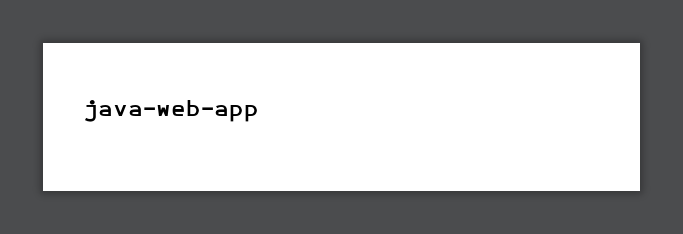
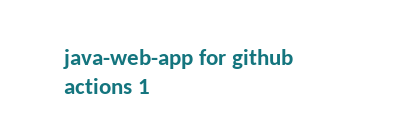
- java-web-app
+ java-web-app for github actions 1

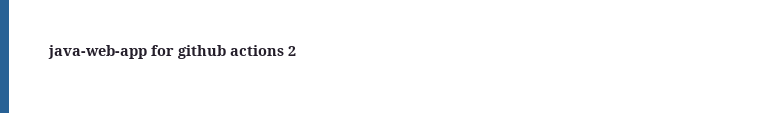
- java-web-app for github actions 1
+ java-web-app for github actions 2

